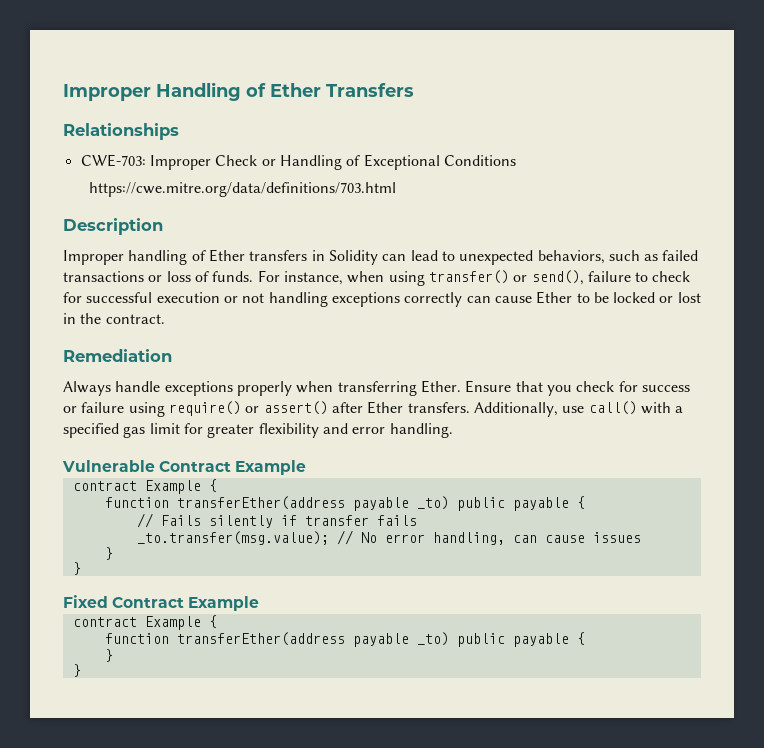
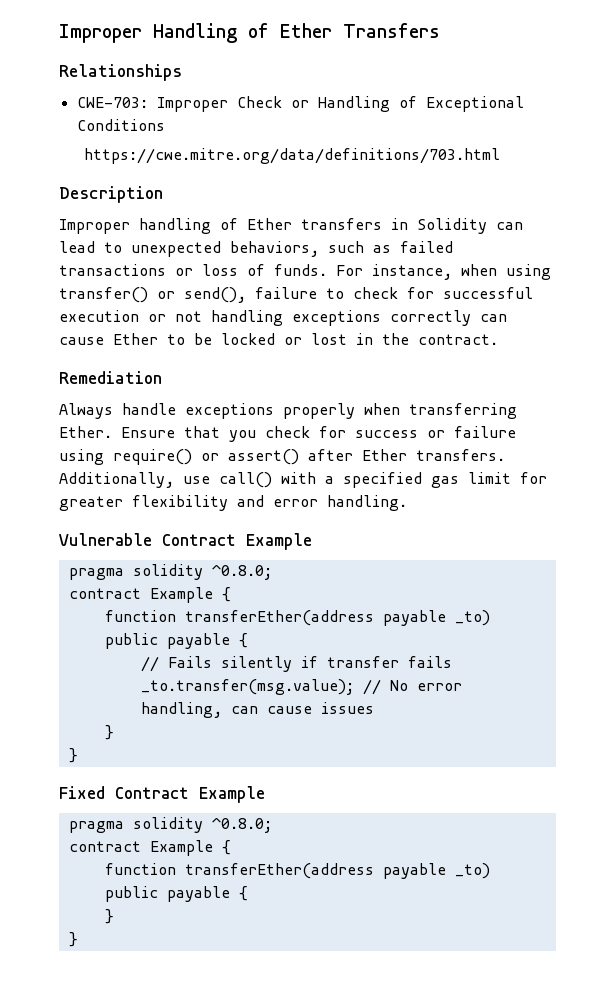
  Vulnerable Contract Example
+ pragma solidity ^0.8.0;
  Fixed Contract Example
+ pragma solidity ^0.8.0;

